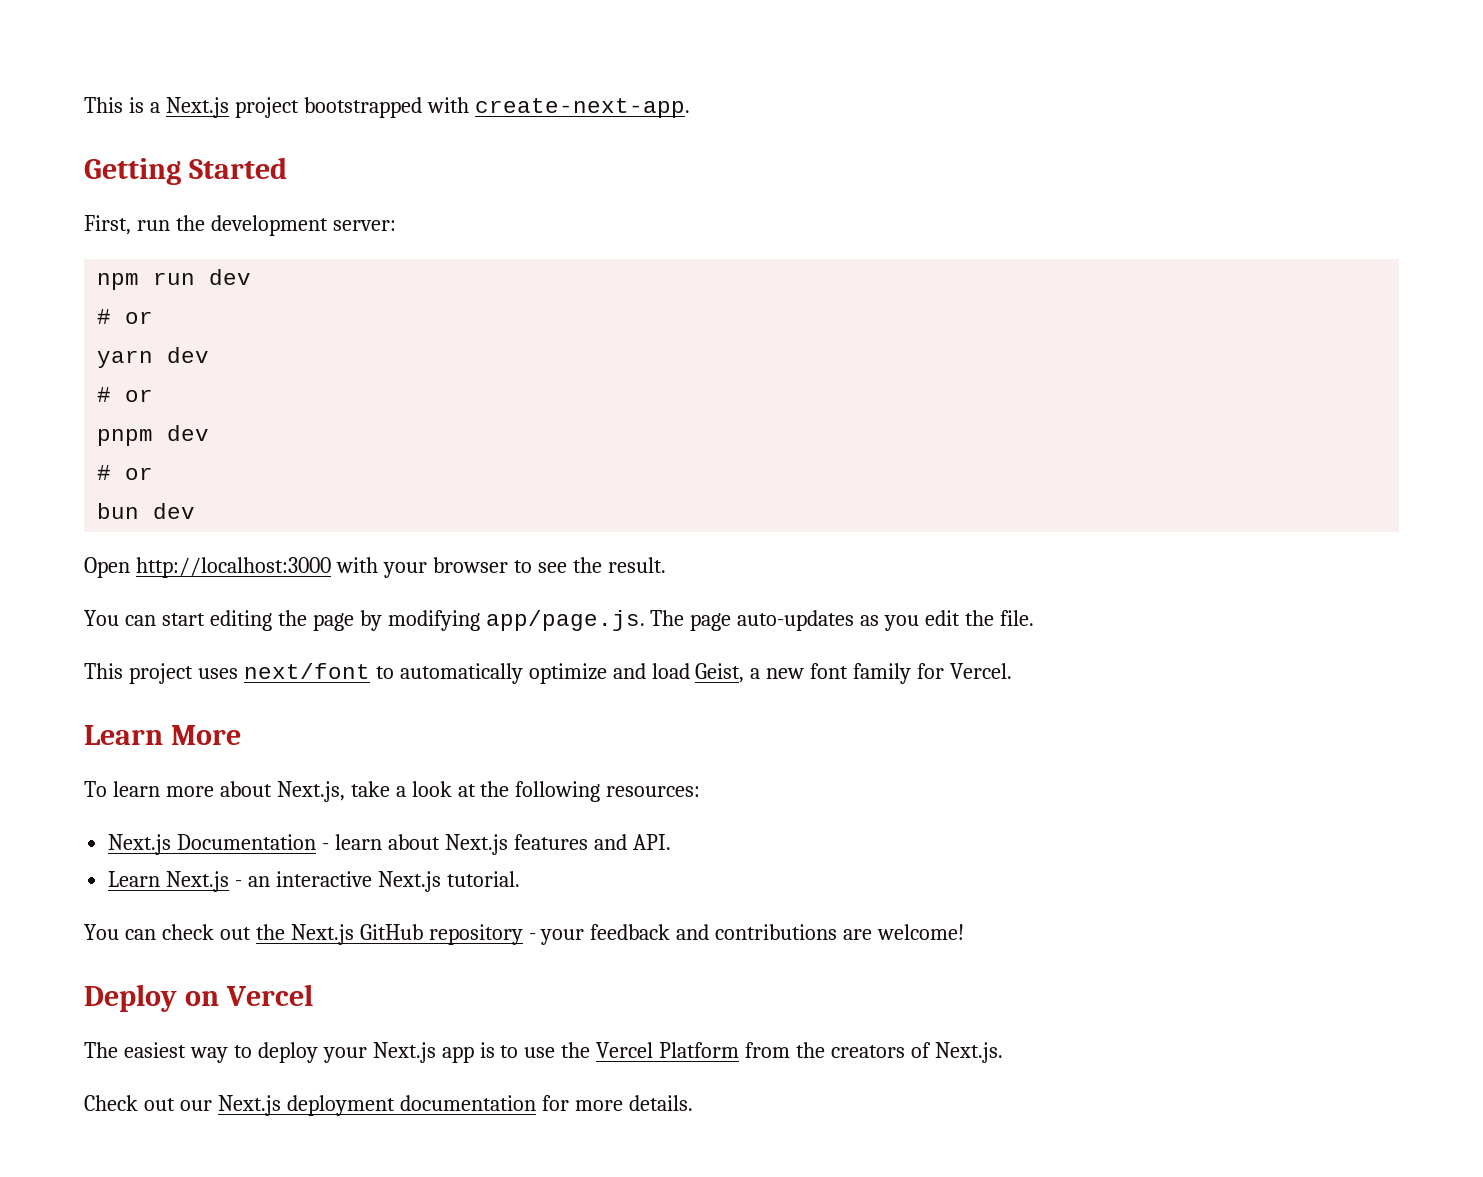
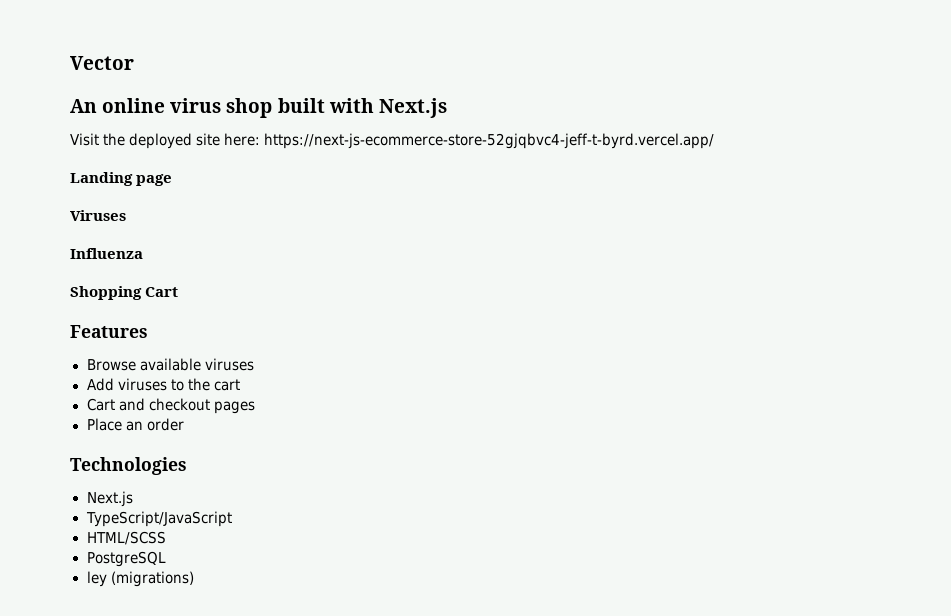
- This is a Next.js project bootstrapped with create-next-app.
- Getting Started
- First, run the development server:
- npm run dev
- # or
- yarn dev
- # or
- pnpm dev
- # or
- bun dev
- Open http://localhost:3000 with your browser to see the result.
- You can start editing the page by modifying app/page.js. The page auto-updates as you edit the file.
- This project uses next/font to automatically optimize and load Geist, a new font family for Vercel.
- Learn More
- To learn more about Next.js, take a look at the following resources:
- Next.js Documentation - learn about Next.js features and API.
- Learn Next.js - an interactive Next.js tutorial.
- You can check out the Next.js GitHub repository - your feedback and contributions are welcome!
- Deploy on Vercel
- The easiest way to deploy your Next.js app is to use the Vercel Platform from the creators of Next.js.
- Check out our Next.js deployment documentation for more details.
+ Vector
+ An online virus shop built with Next.js
+ Visit the deployed site here: https://next-js-ecommerce-store-52gjqbvc4-jeff-t-byrd.vercel.app/
+ Landing page
+ Viruses
+ Influenza
+ Shopping Cart
+ Features
+ Browse available viruses
+ Add viruses to the cart
+ Cart and checkout pages
+ Place an order
+ Technologies
+ Next.js
+ TypeScript/JavaScript
+ HTML/SCSS
+ PostgreSQL
+ ley (migrations)

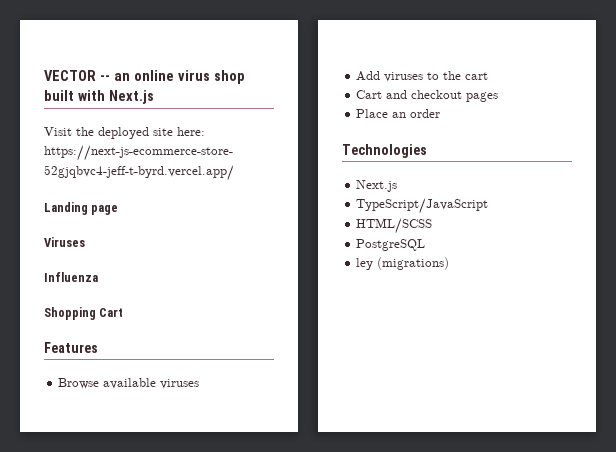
- Vector
- An online virus shop built with Next.js
+ VECTOR -- an online virus shop built with Next.js

